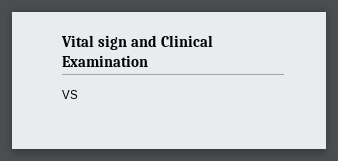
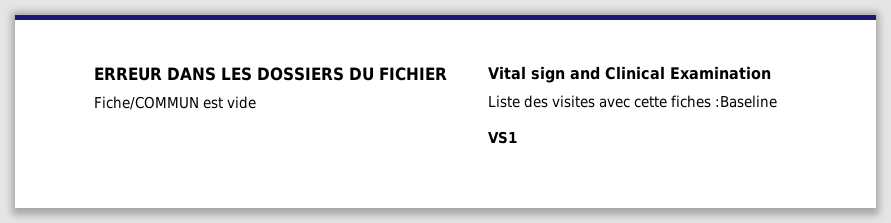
+ ERREUR DANS LES DOSSIERS DU FICHIER
+ Fiche/COMMUN est vide
- VS
+ Liste des visites avec cette fiches :Baseline
+ VS1

